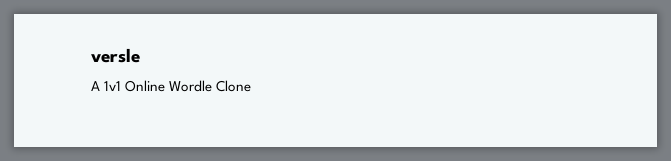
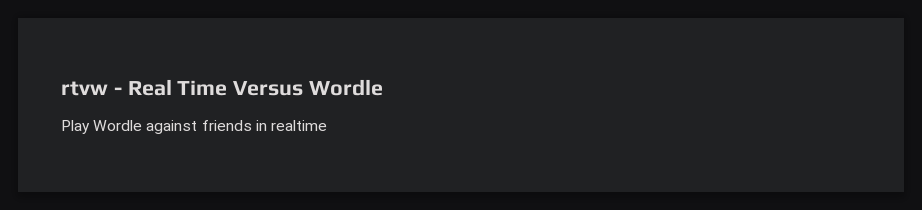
- versle
- A 1v1 Online Wordle Clone
+ rtvw - Real Time Versus Wordle
+ Play Wordle against friends in realtime

